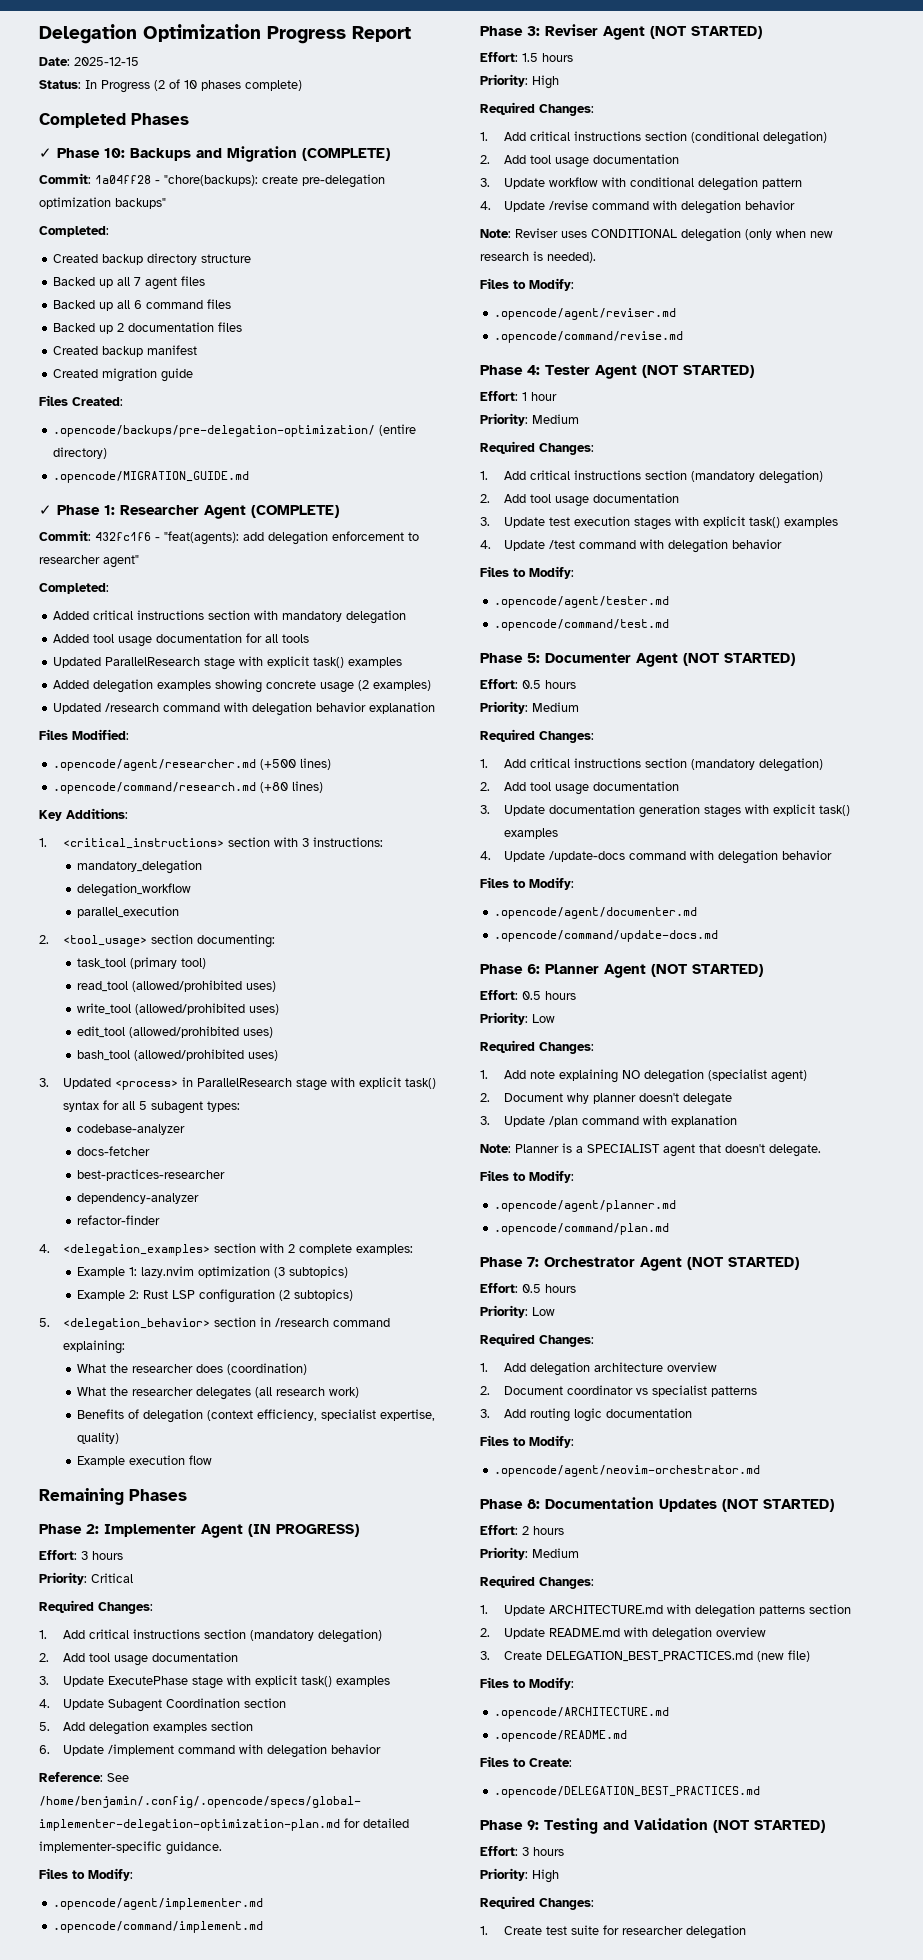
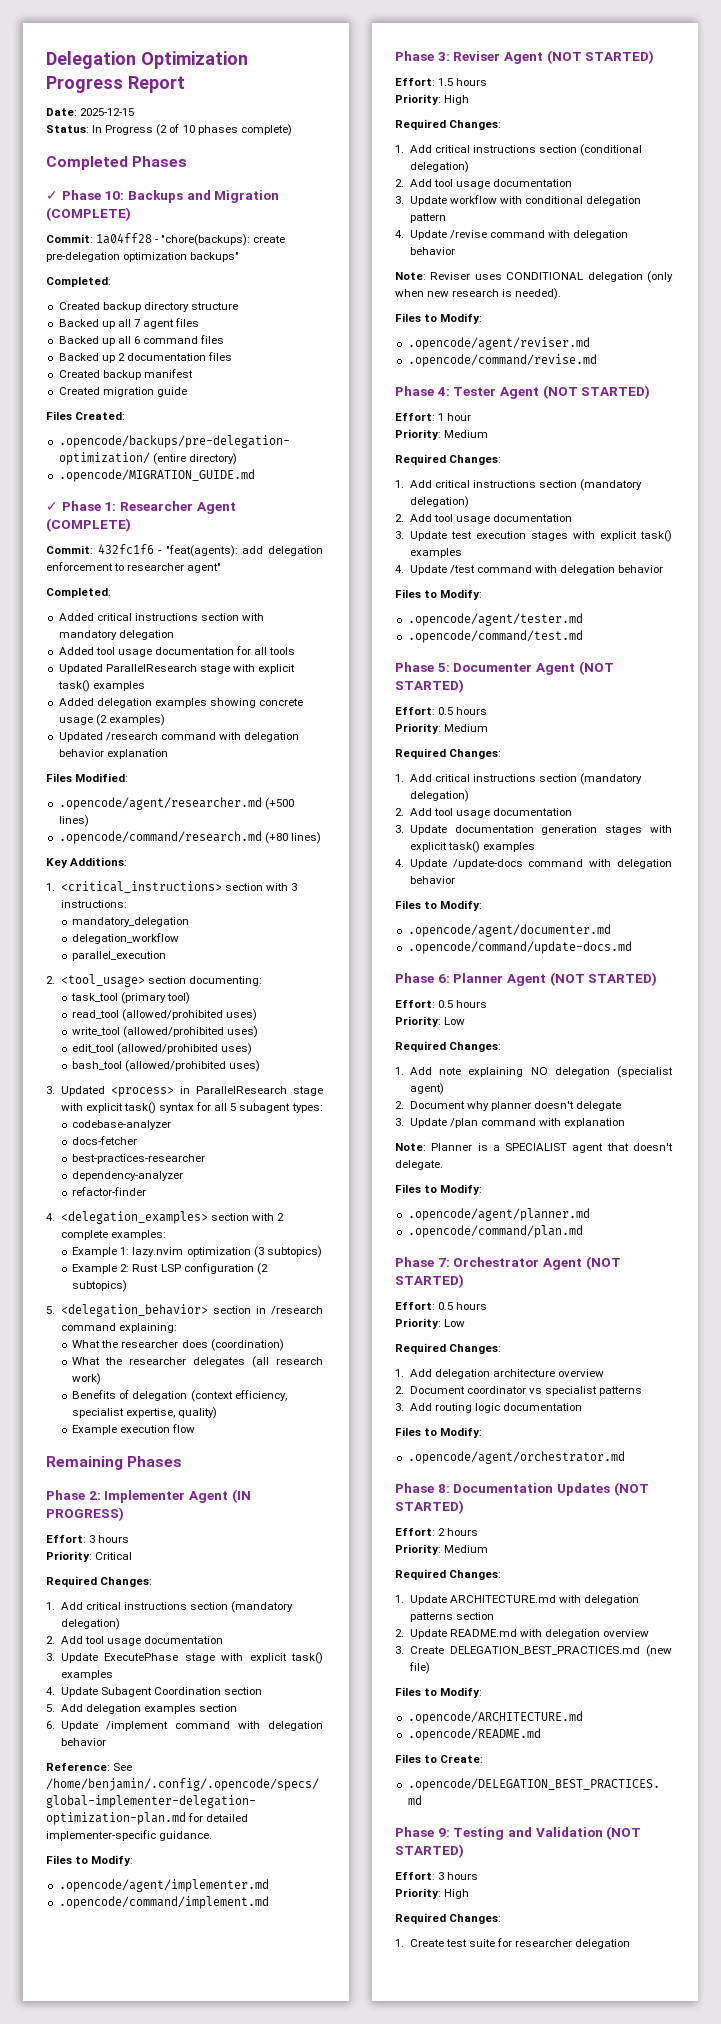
- .opencode/agent/neovim-orchestrator.md
+ .opencode/agent/orchestrator.md

